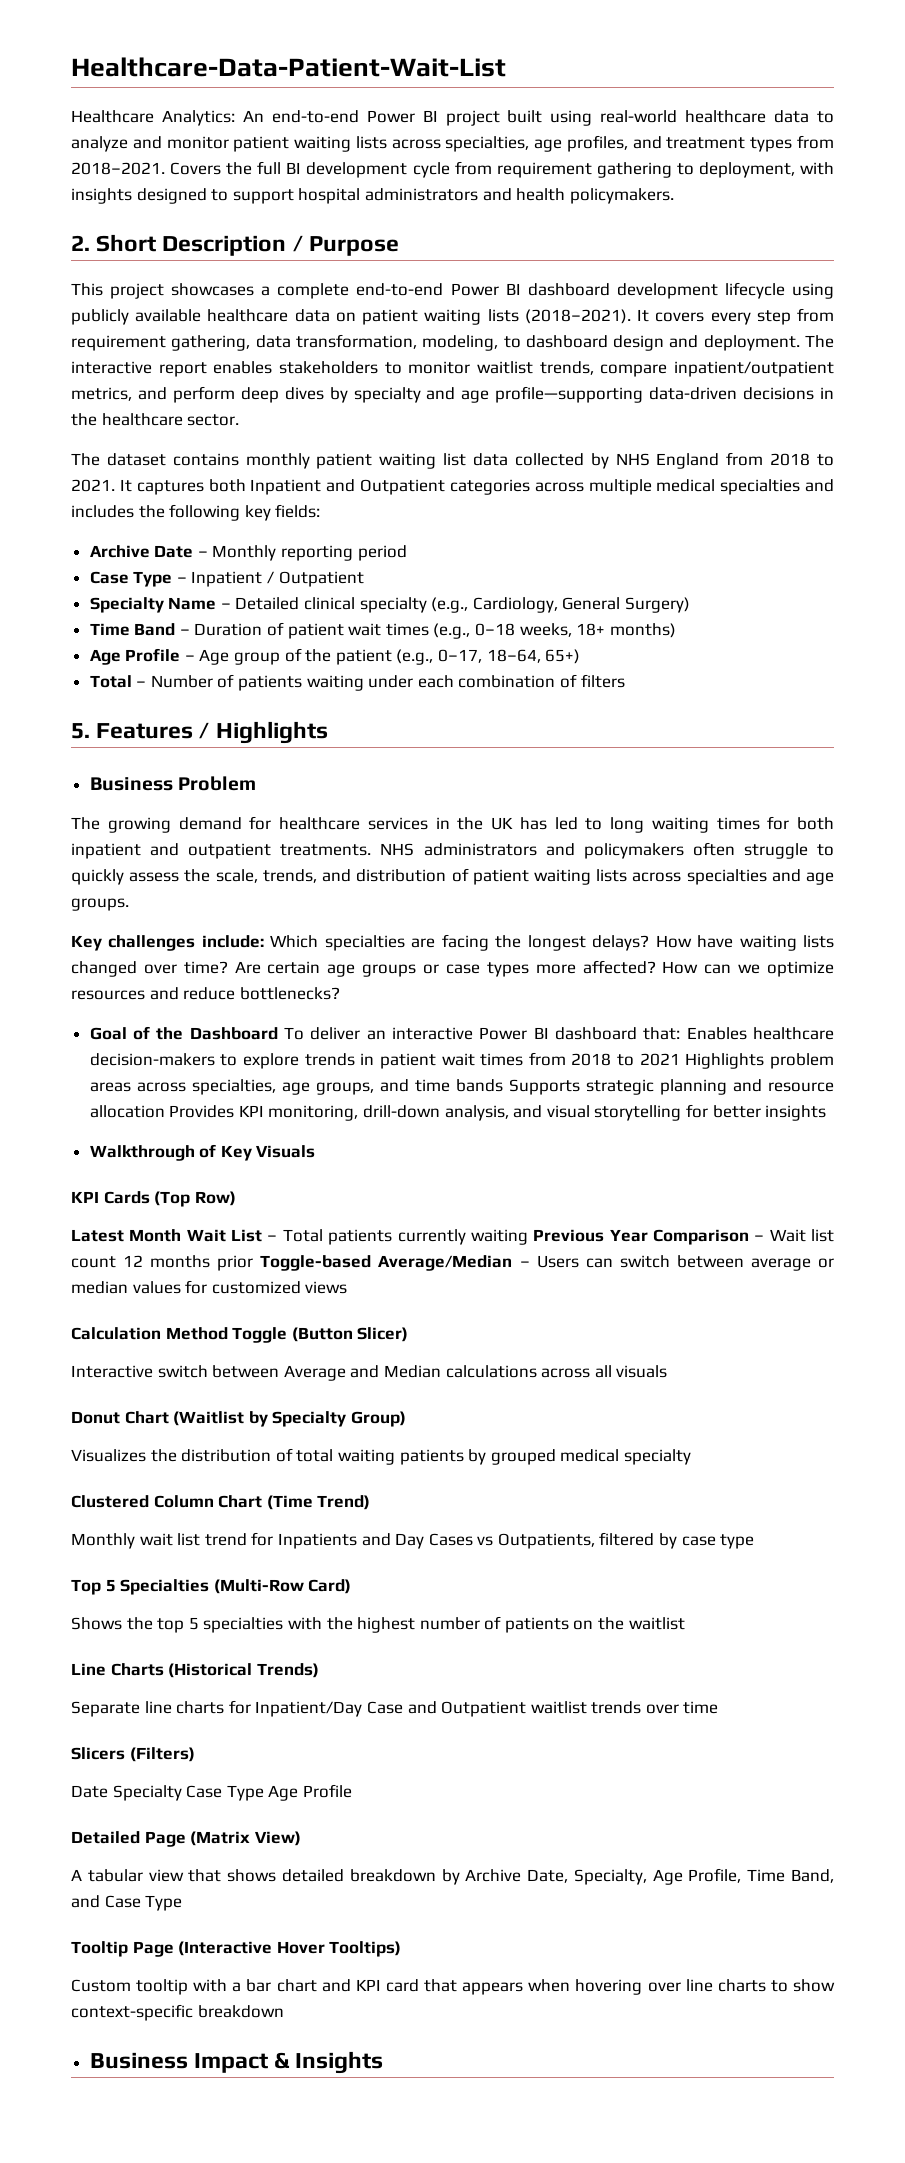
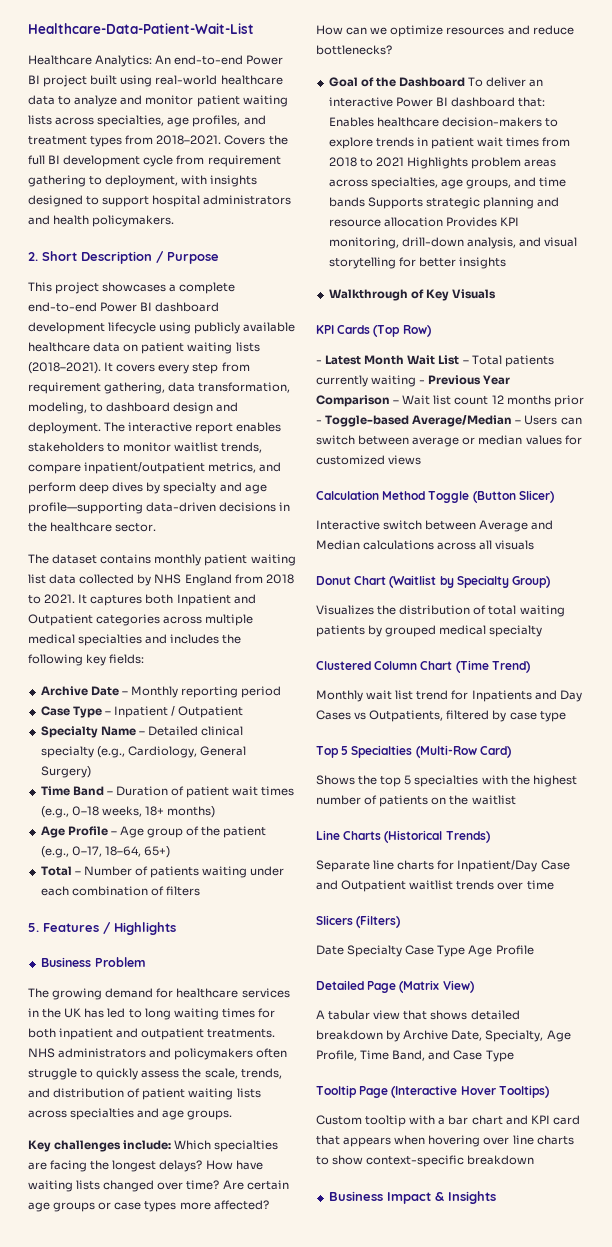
- Latest Month Wait List – Total patients currently waiting Previous Year Comparison – Wait list count 12 months prior Toggle-based Average/Median – Users can switch between average or median values for customized views
+ - Latest Month Wait List – Total patients currently waiting - Previous Year Comparison – Wait list count 12 months prior - Toggle-based Average/Median – Users can switch between average or median values for customized views

